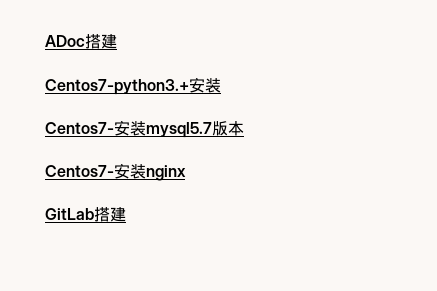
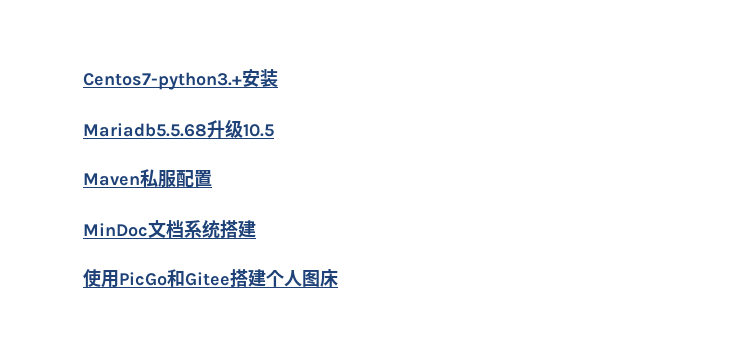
- ADoc搭建
- Centos7-安装mysql5.7版本
- Centos7-安装nginx
- GitLab搭建
+ Mariadb5.5.68升级10.5
+ Maven私服配置
+ MinDoc文档系统搭建
+ 使用PicGo和Gitee搭建个人图床

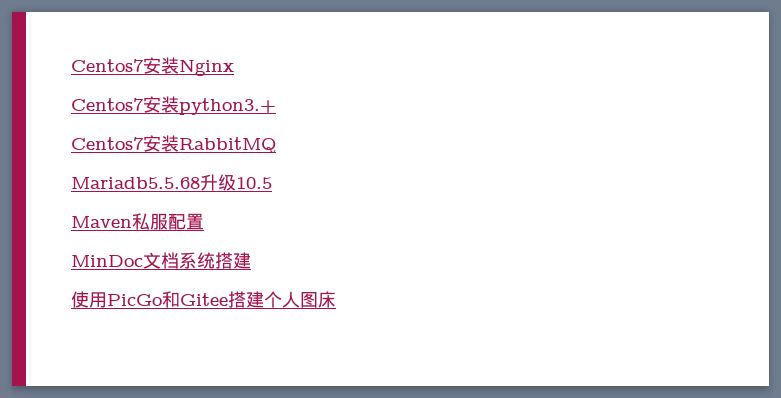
- Centos7-python3.+安装
+ Centos7安装Nginx
+ Centos7安装python3.+
+ Centos7安装RabbitMQ

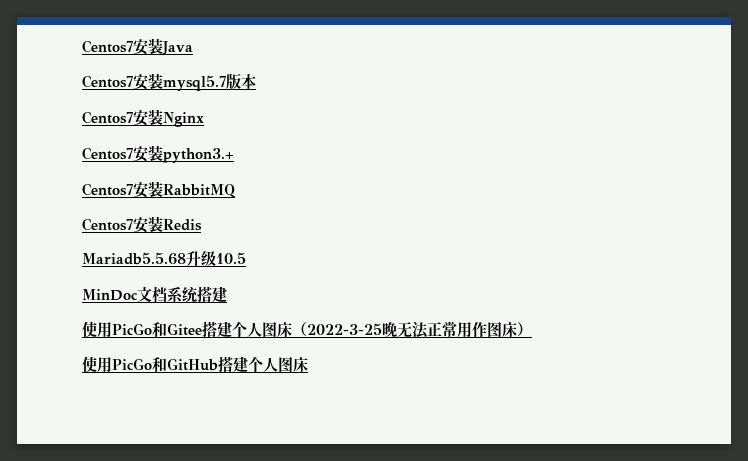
+ Centos7安装Java
+ Centos7安装mysql5.7版本
+ Centos7安装Redis
- Maven私服配置
- 使用PicGo和Gitee搭建个人图床
+ 使用PicGo和Gitee搭建个人图床（2022-3-25晚无法正常用作图床）
+ 使用PicGo和GitHub搭建个人图床

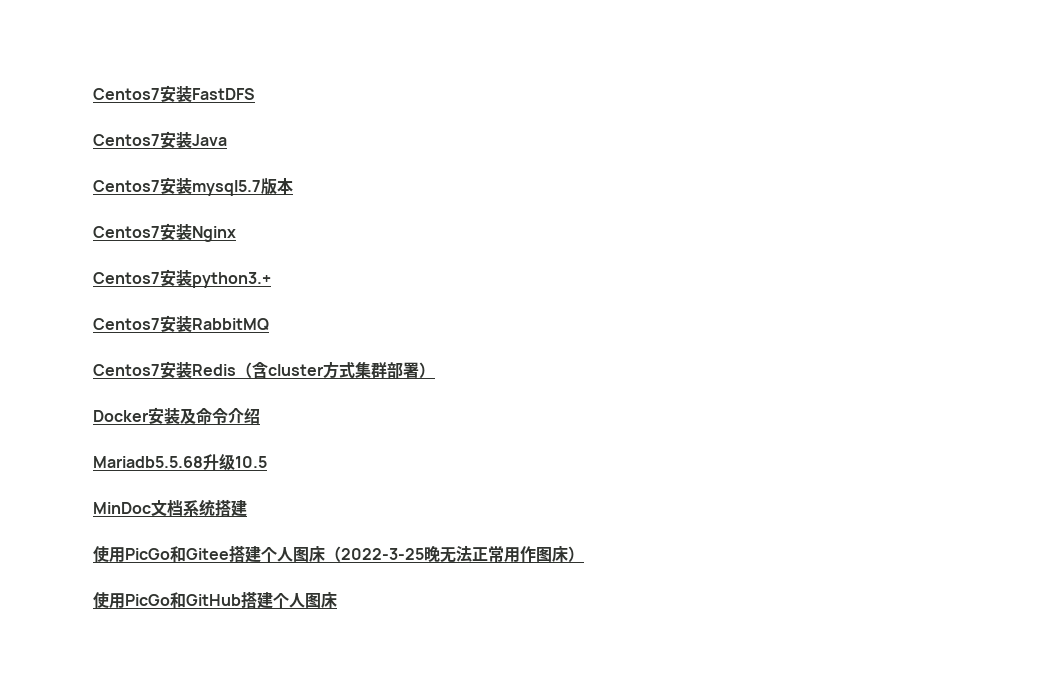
+ Centos7安装FastDFS
- Centos7安装Redis
+ Centos7安装Redis（含cluster方式集群部署）
+ Docker安装及命令介绍

